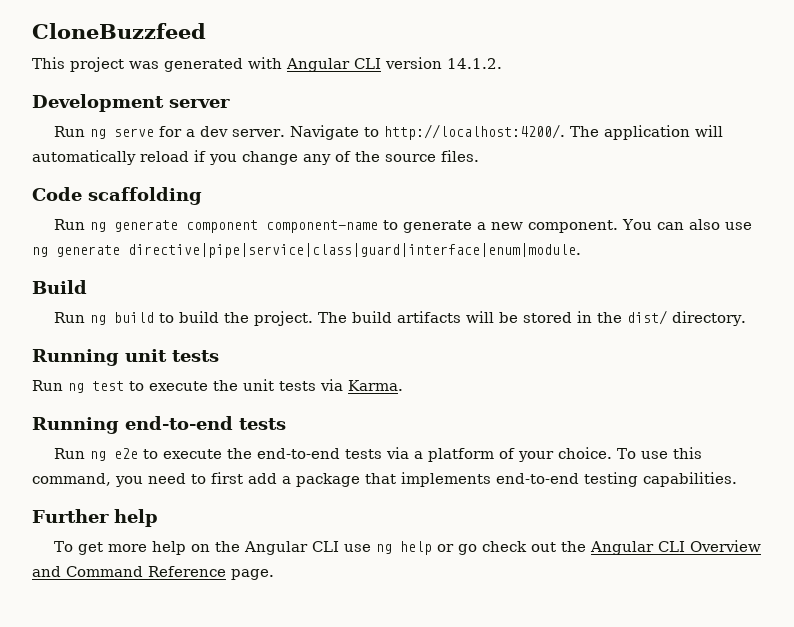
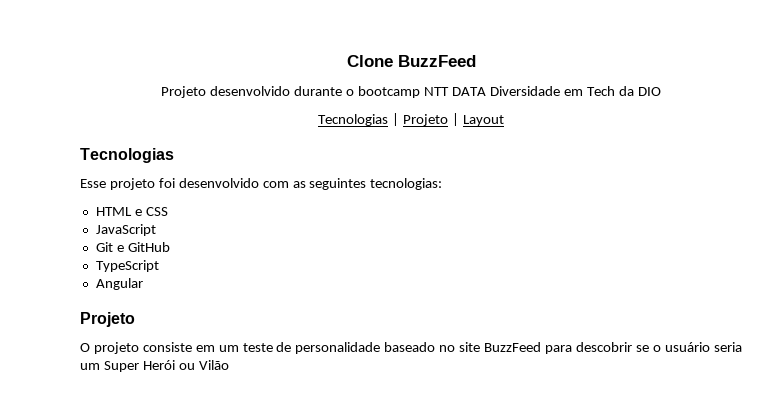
- CloneBuzzfeed
- This project was generated with Angular CLI version 14.1.2.
- Development server
- Run ng serve for a dev server. Navigate to http://localhost:4200/. The application will automatically reload if you change any of the source files.
- Code scaffolding
- Run ng generate component component-name to generate a new component. You can also use ng generate directive|pipe|service|class|guard|interface|enum|module.
- Build
- Run ng build to build the project. The build artifacts will be stored in the dist/ directory.
- Running unit tests
- Run ng test to execute the unit tests via Karma.
- Running end-to-end tests
- Run ng e2e to execute the end-to-end tests via a platform of your choice. To use this command, you need to first add a package that implements end-to-end testing capabilities.
- Further help
- To get more help on the Angular CLI use ng help or go check out the Angular CLI Overview and Command Reference page.
+ Clone BuzzFeed
+ Projeto desenvolvido durante o bootcamp NTT DATA Diversidade em Tech da DIO
+ Tecnologias | Projeto | Layout
+ Tecnologias
+ Esse projeto foi desenvolvido com as seguintes tecnologias:
+ HTML e CSS
+ JavaScript
+ Git e GitHub
+ TypeScript
+ Angular
+ Projeto
+ O projeto consiste em um teste de personalidade baseado no site BuzzFeed para descobrir se o usuário seria um Super Herói ou Vilão

